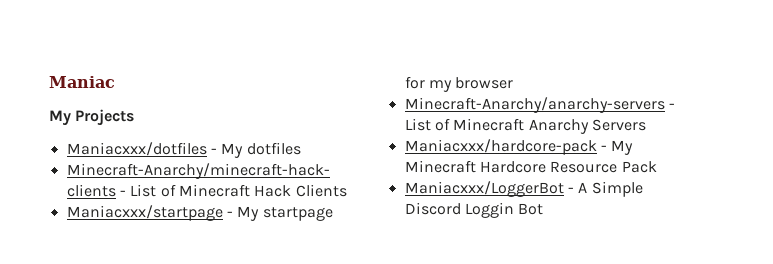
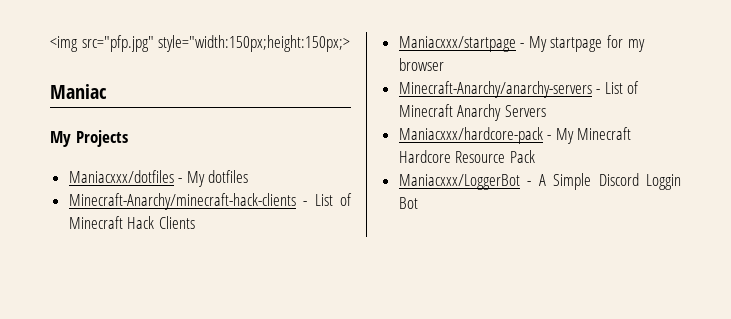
+ <img src="pfp.jpg" style="width:150px;height:150px;>

